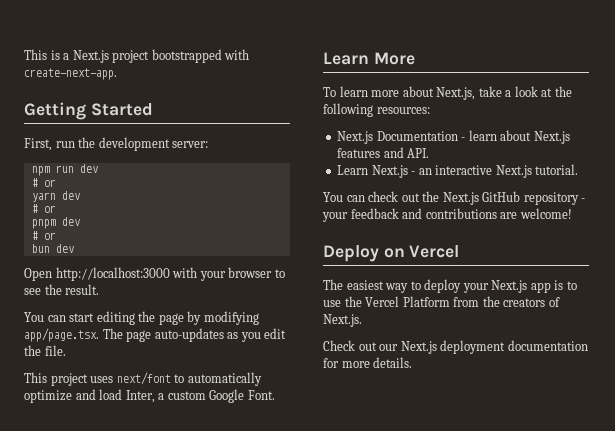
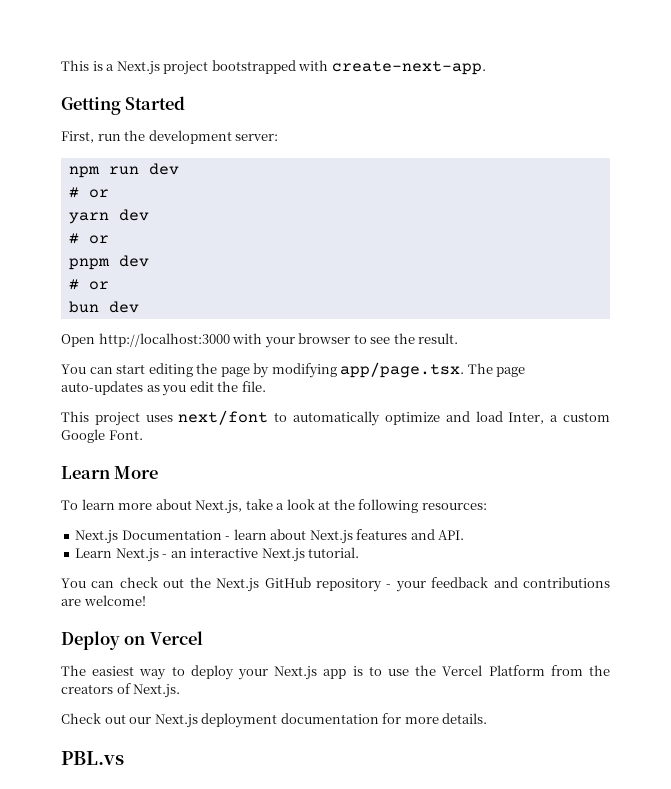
+ PBL.vs

